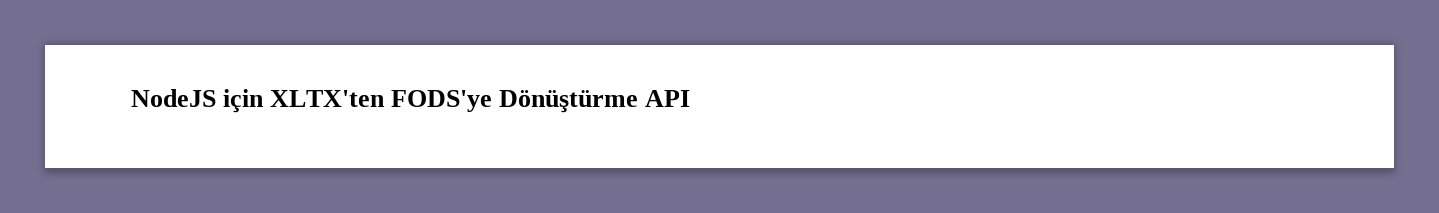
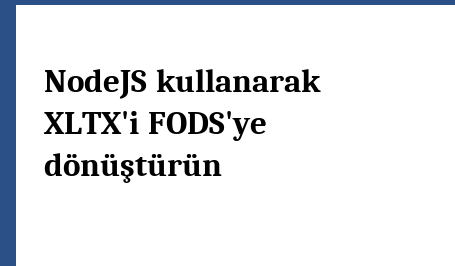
- NodeJS için XLTX'ten FODS'ye Dönüştürme API
+ NodeJS kullanarak XLTX'i FODS'ye dönüştürün

